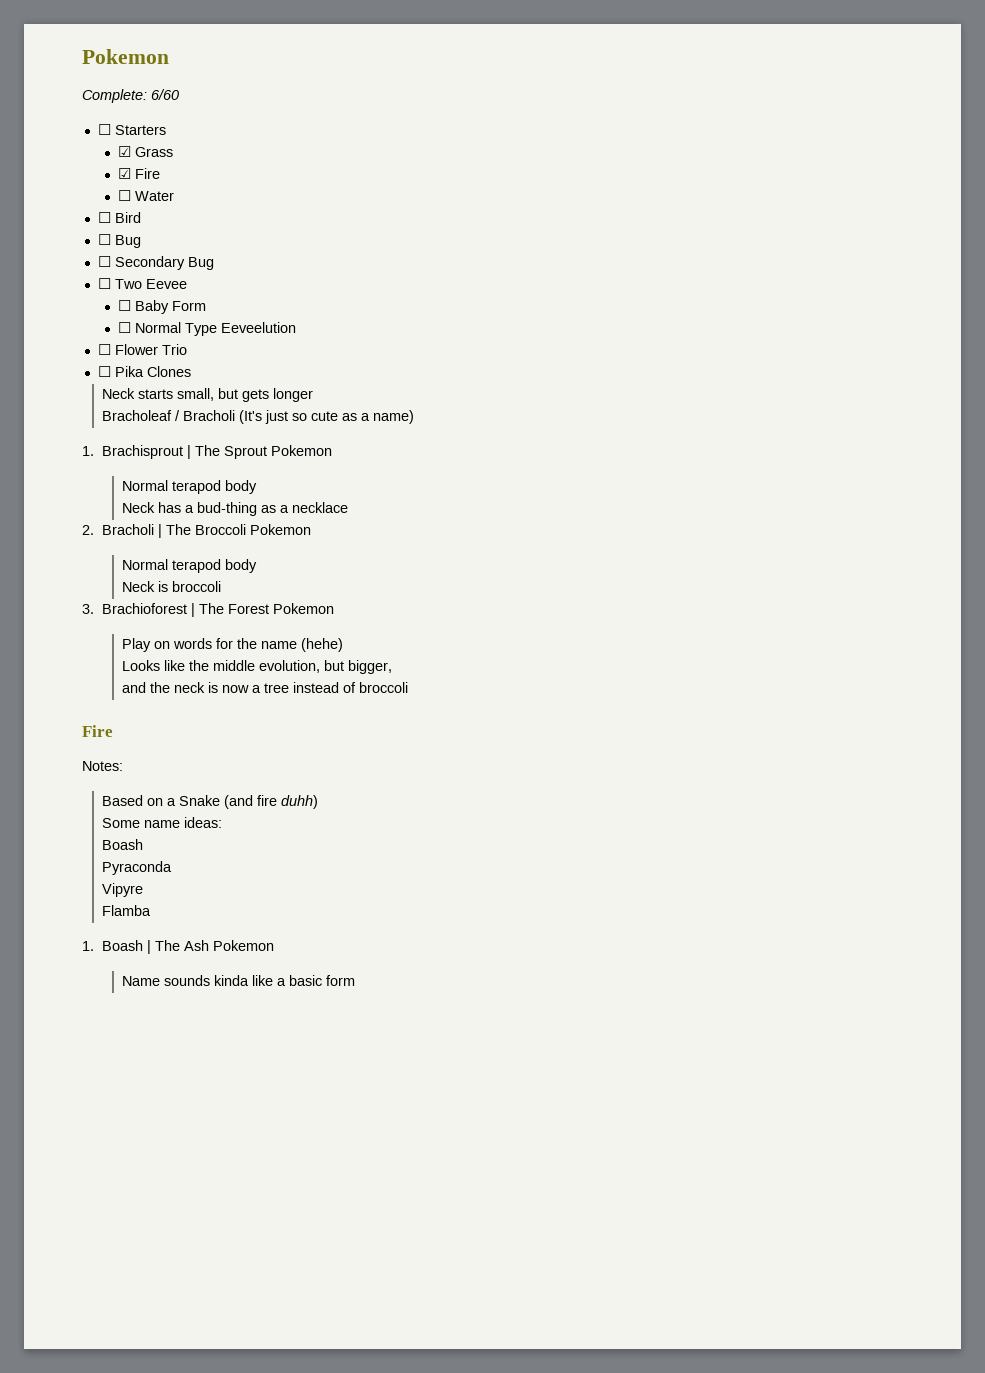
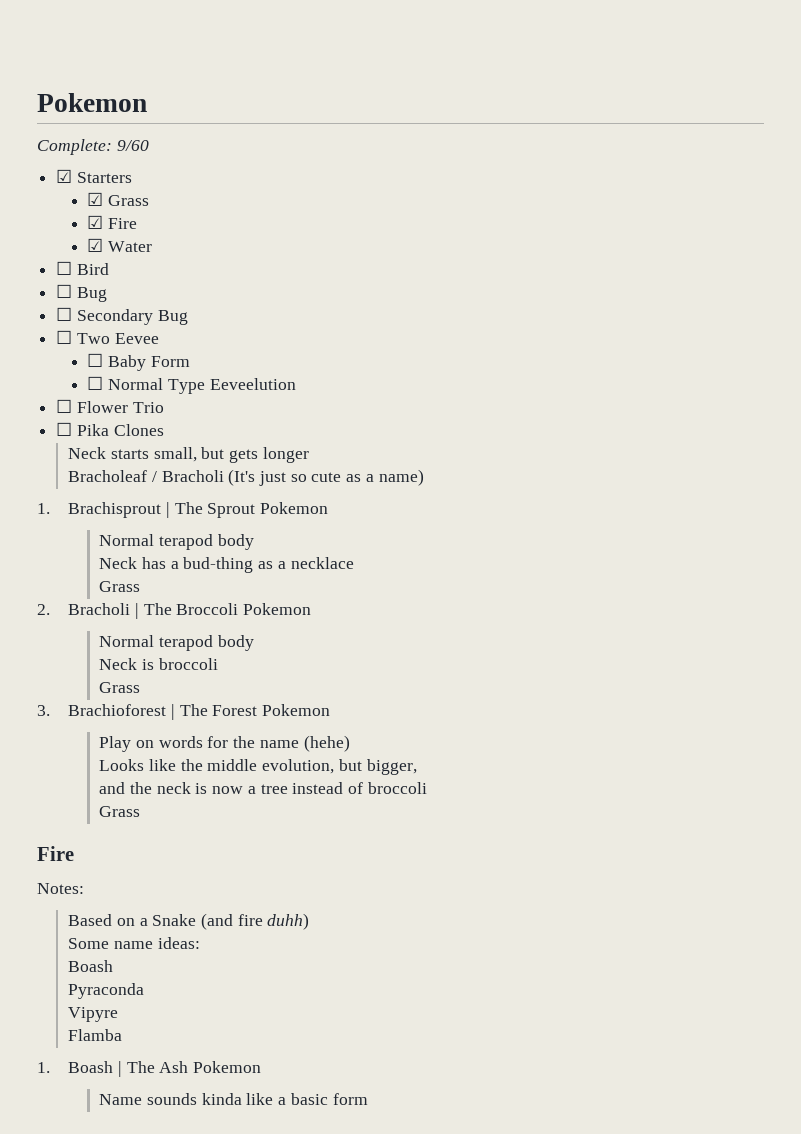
- Complete: 6/60
- ☐ Starters
+ Complete: 9/60
+ ☑ Starters
- ☐ Water
+ ☑ Water
  Neck has a bud-thing as a necklace
+ Grass
  Neck is broccoli
+ Grass
  and the neck is now a tree instead of broccoli
+ Grass

